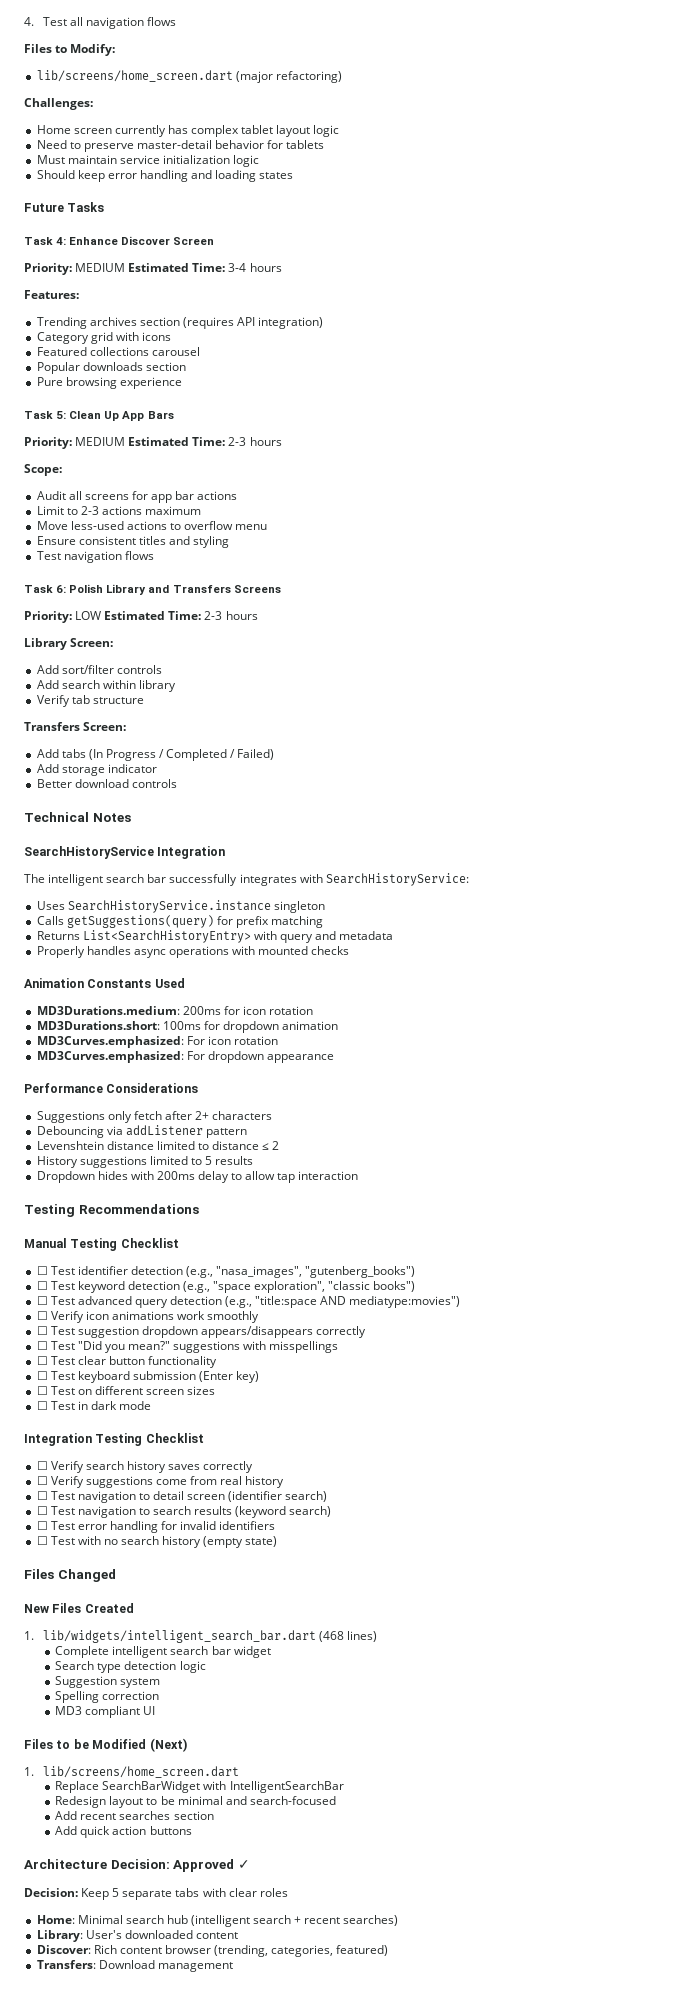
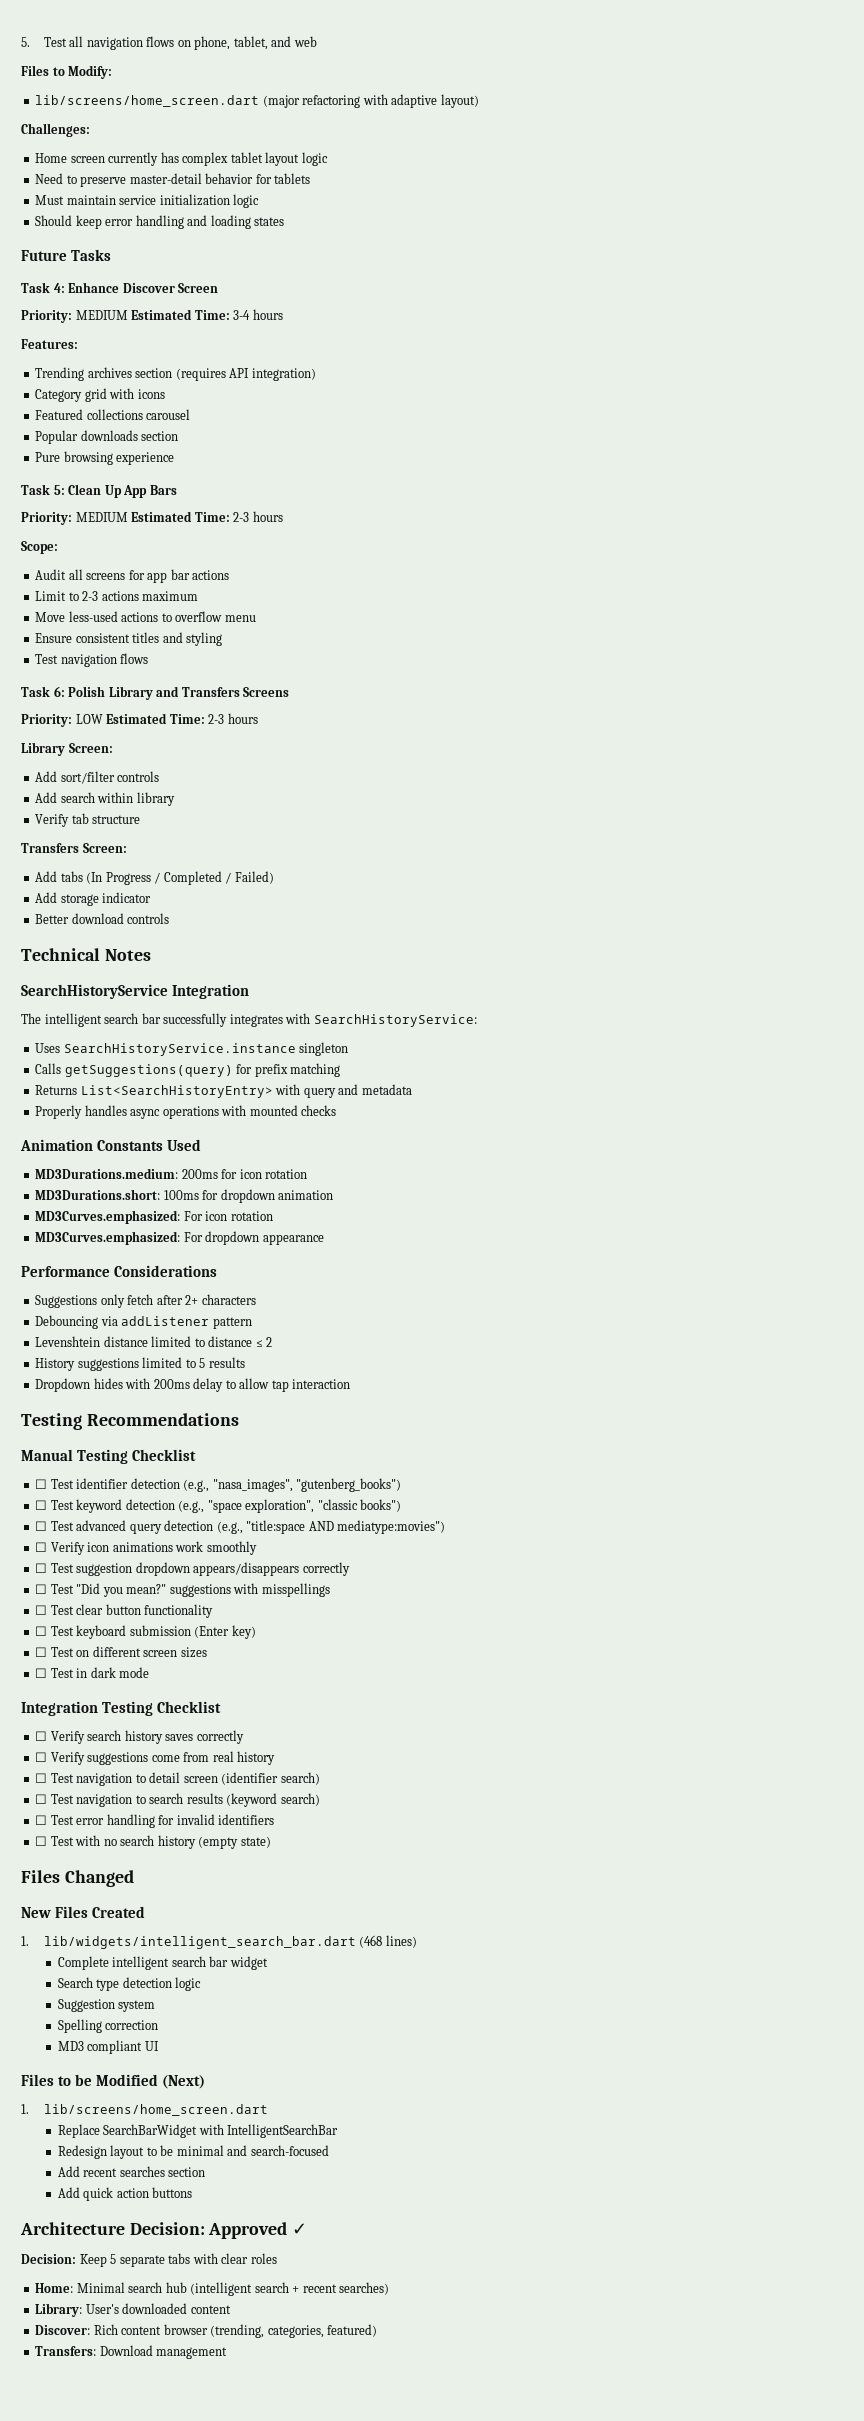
- 4. Test all navigation flows
+ 5. Test all navigation flows on phone, tablet, and web
- lib/screens/home_screen.dart (major refactoring)
+ lib/screens/home_screen.dart (major refactoring with adaptive layout)

